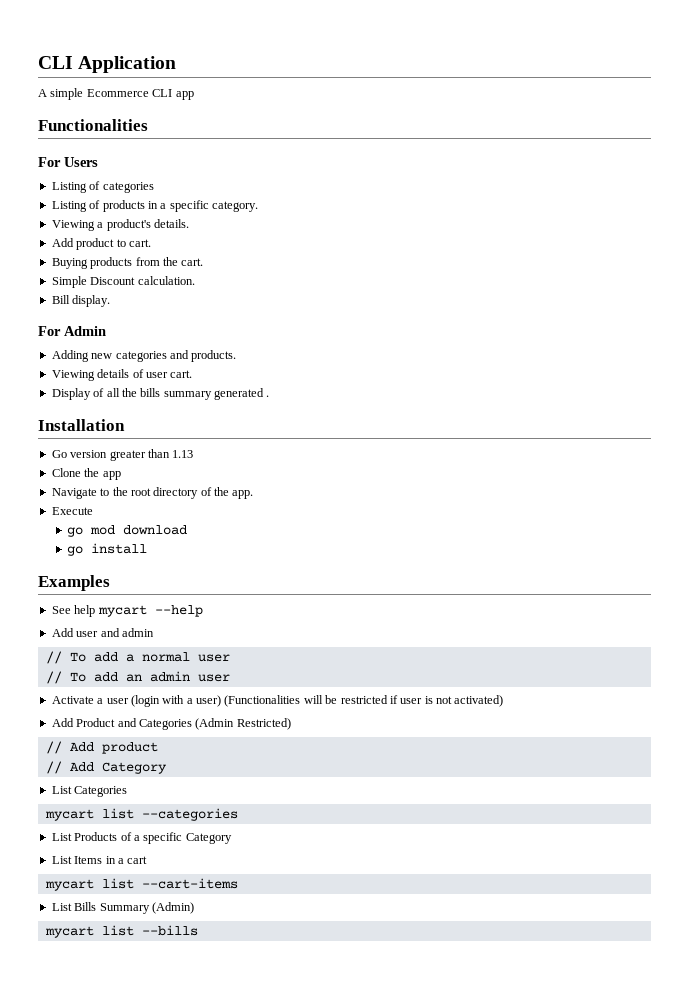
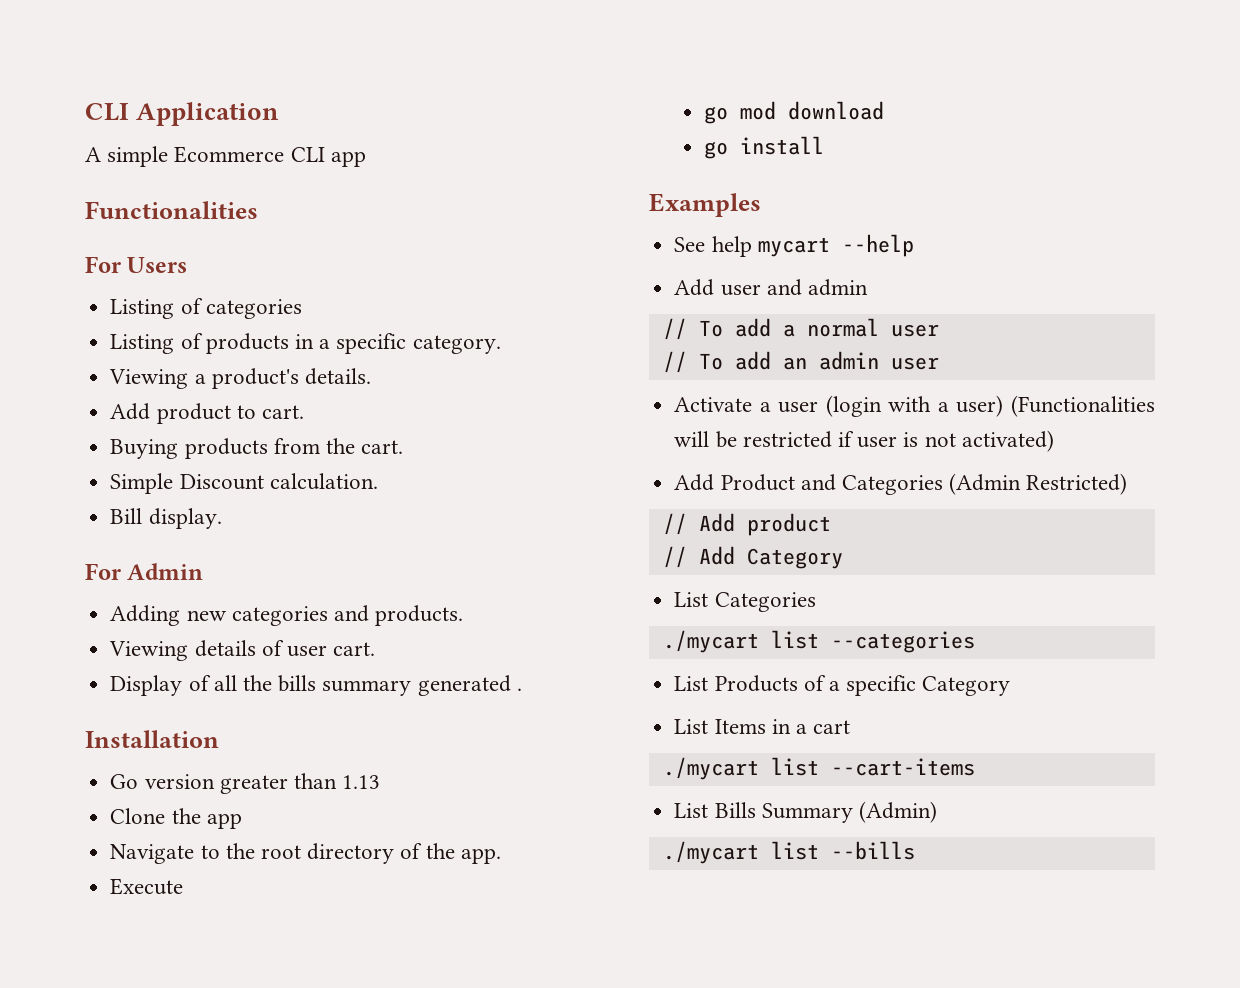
- mycart list --categories
+ ./mycart list --categories
- mycart list --cart-items
+ ./mycart list --cart-items
- mycart list --bills
+ ./mycart list --bills

